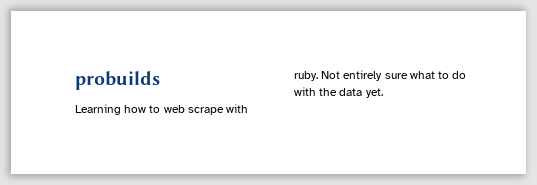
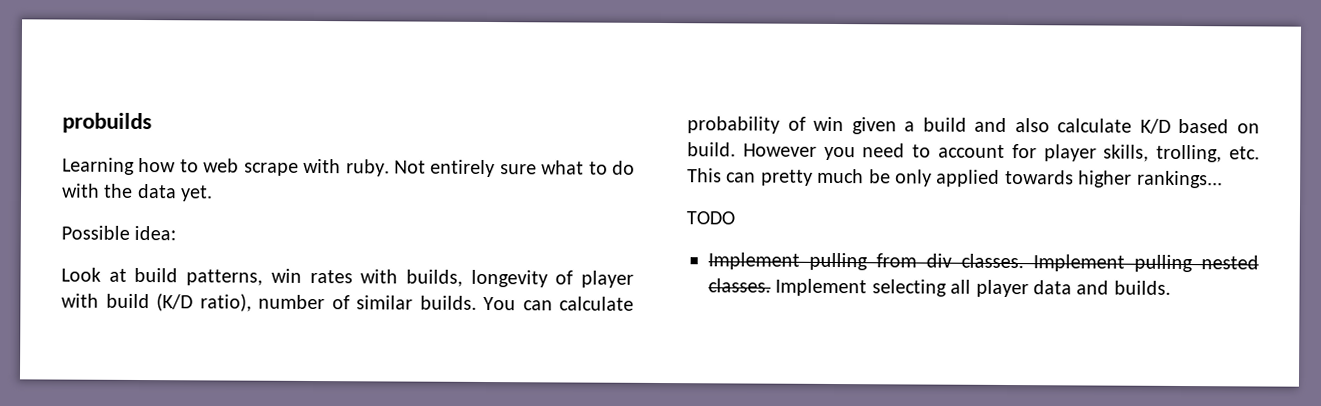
+ Possible idea:
+ Look at build patterns, win rates with builds, longevity of player with build (K/D ratio), number of similar builds. You can calculate probability of win given a build and also calculate K/D based on build. However you need to account for player skills, trolling, etc. This can pretty much be only applied towards higher rankings...
+ TODO
+ Implement pulling from div classes. Implement pulling nested classes. Implement selecting all player data and builds.

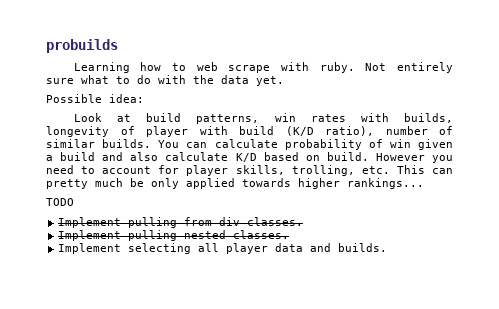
- Implement pulling from div classes. Implement pulling nested classes. Implement selecting all player data and builds.
+ Implement pulling from div classes.
+ Implement pulling nested classes.
+ Implement selecting all player data and builds.

